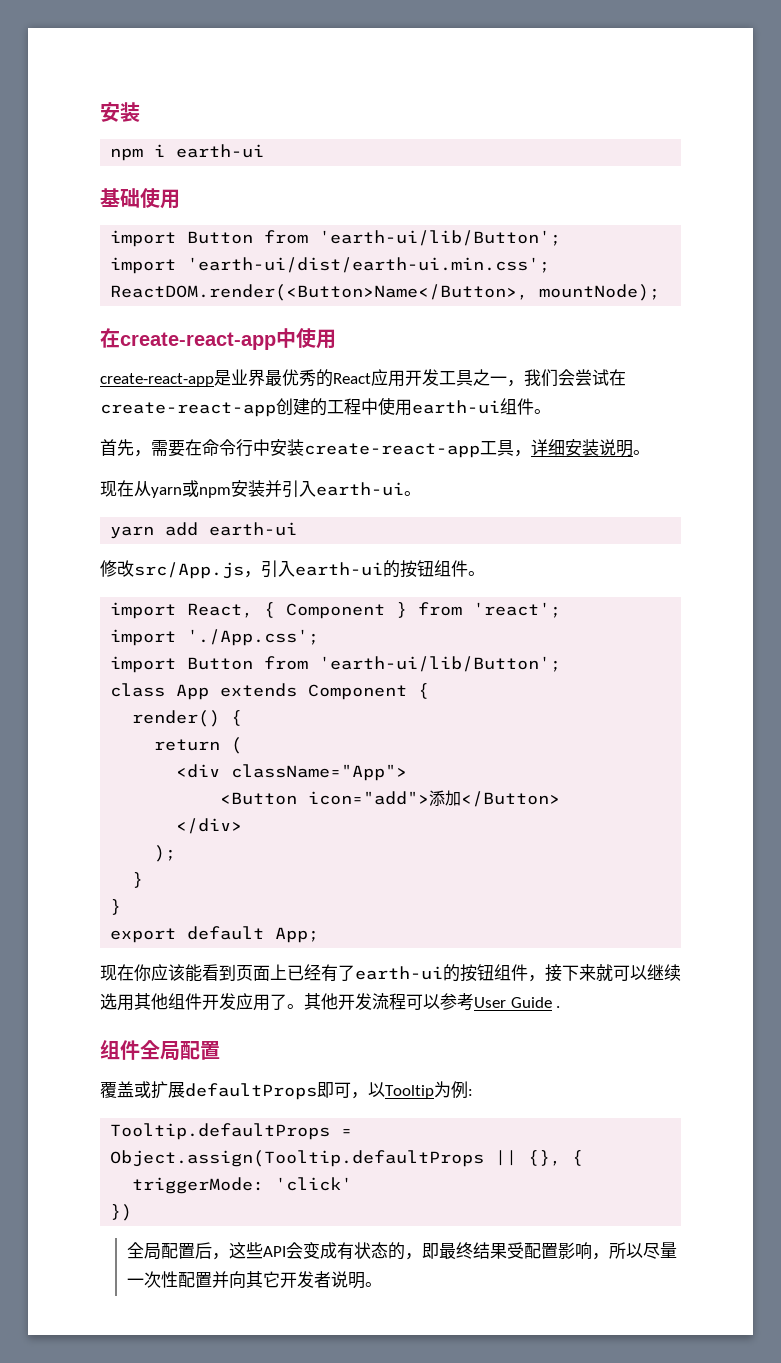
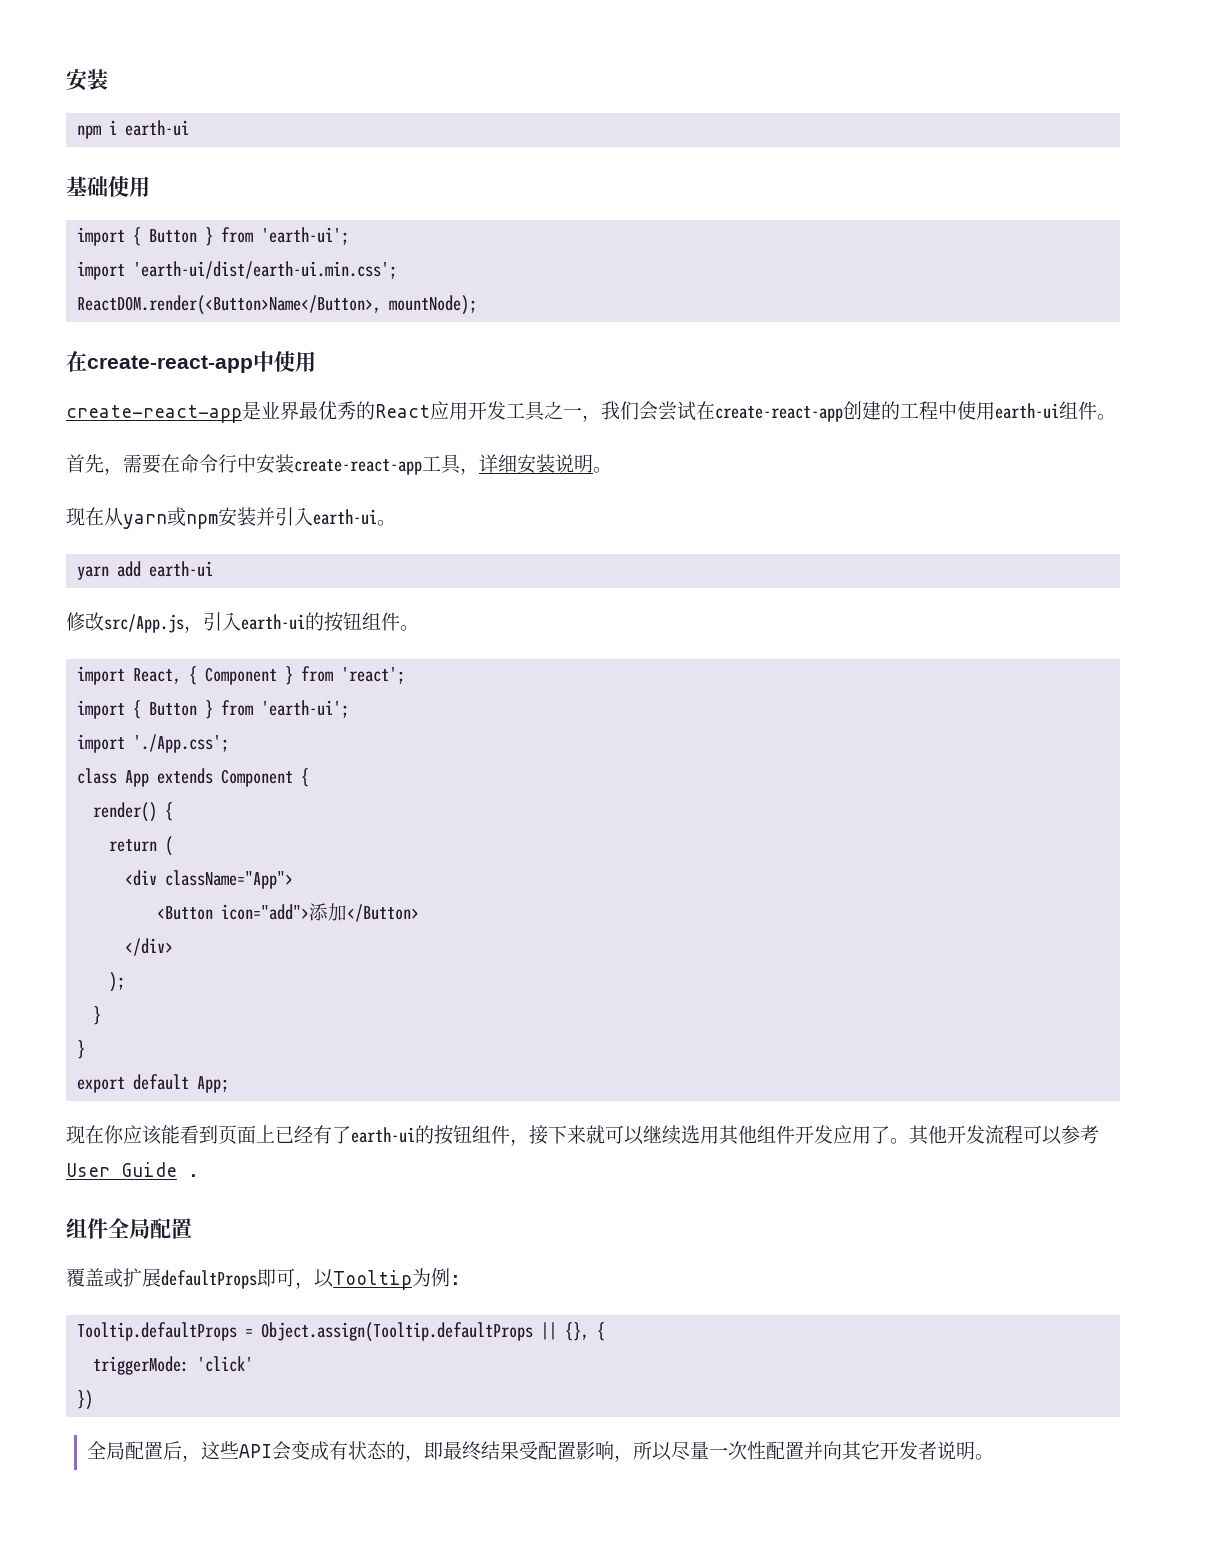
  基础使用
- import Button from 'earth-ui/lib/Button';
+ import { Button } from 'earth-ui';
  import React, { Component } from 'react';
+ import { Button } from 'earth-ui';
  import './App.css';
- import Button from 'earth-ui/lib/Button';

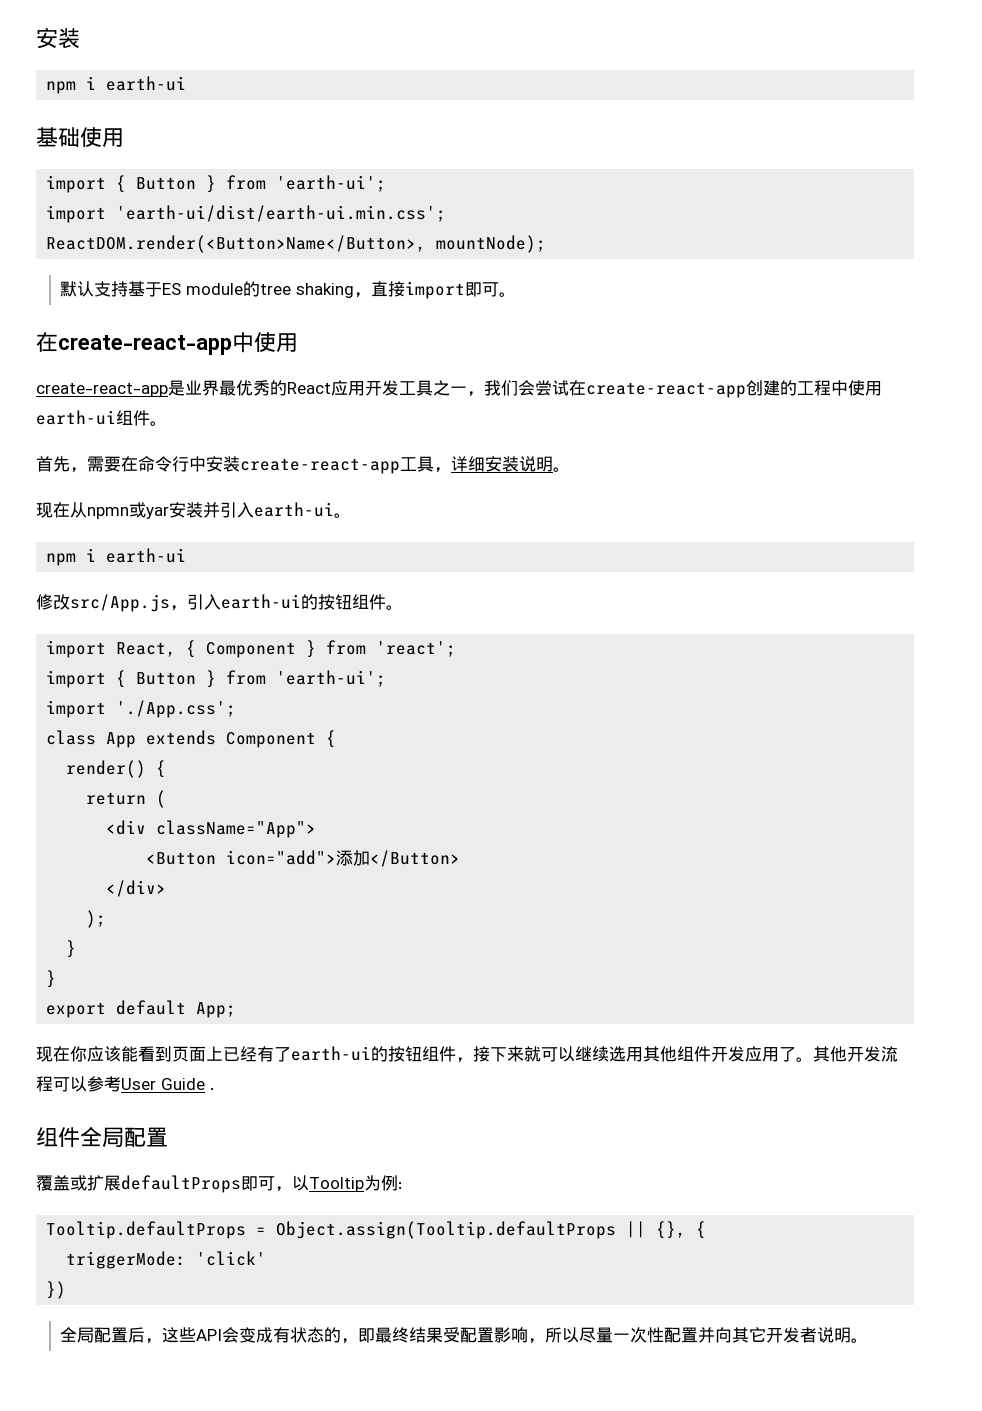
+ 默认支持基于ES module的tree shaking，直接import即可。
- 现在从yarn或npm安装并引入earth-ui。
- yarn add earth-ui
+ 现在从npmn或yar安装并引入earth-ui。
+ npm i earth-ui

